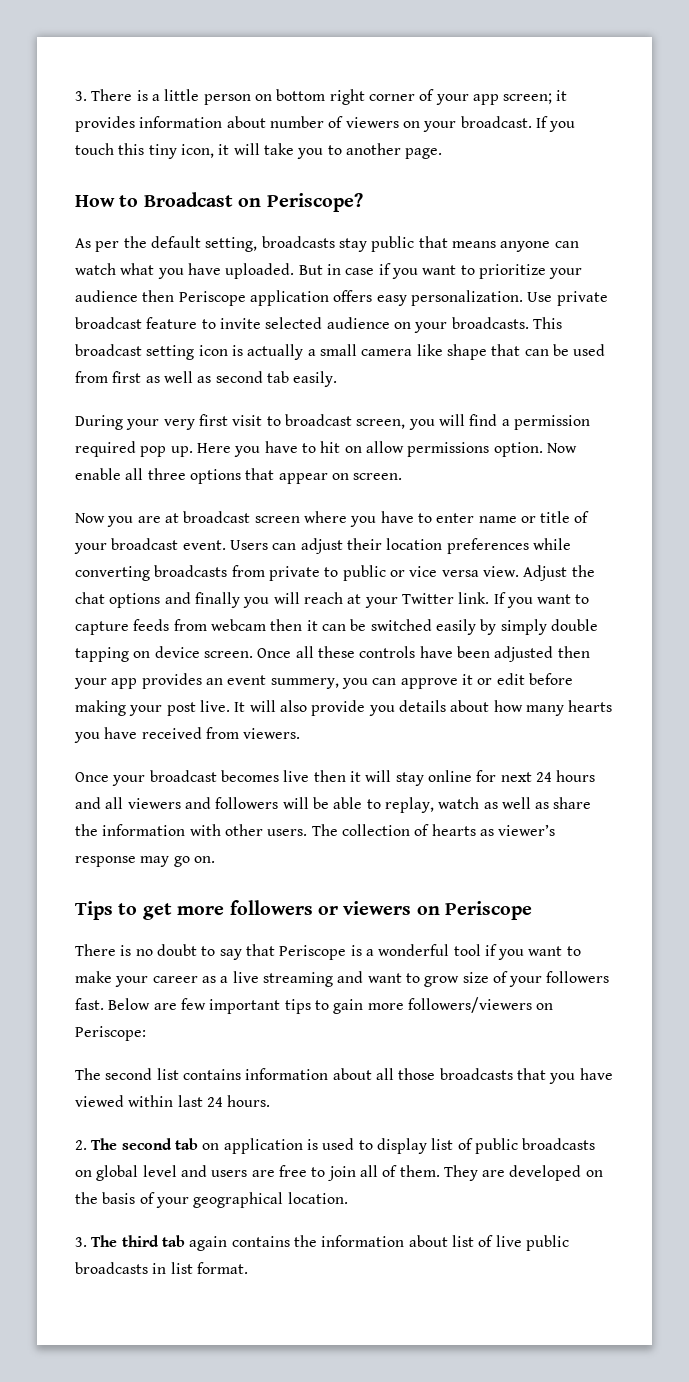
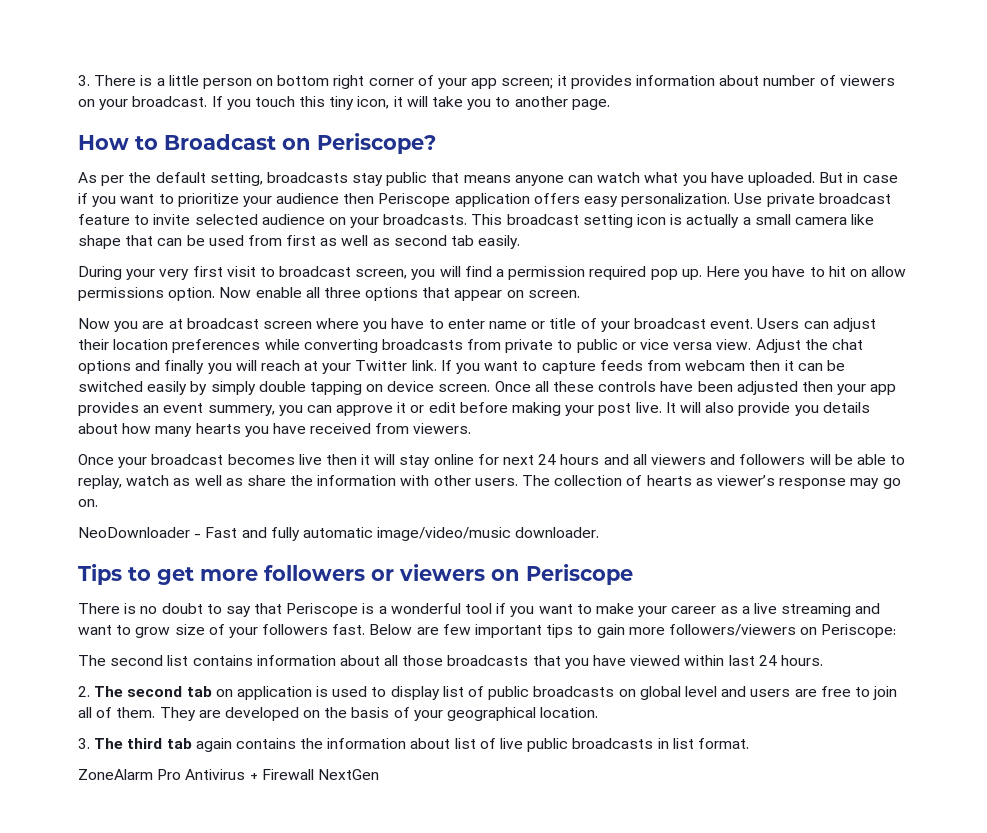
+ NeoDownloader - Fast and fully automatic image/video/music downloader.
+ ZoneAlarm Pro Antivirus + Firewall NextGen

